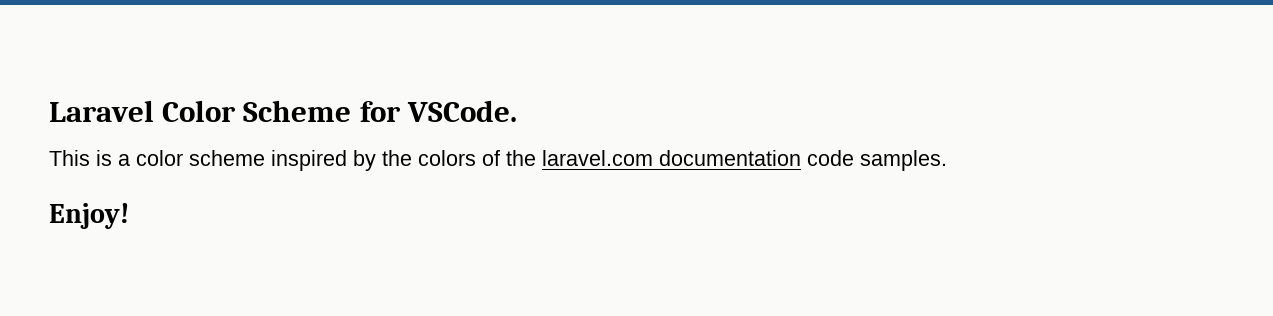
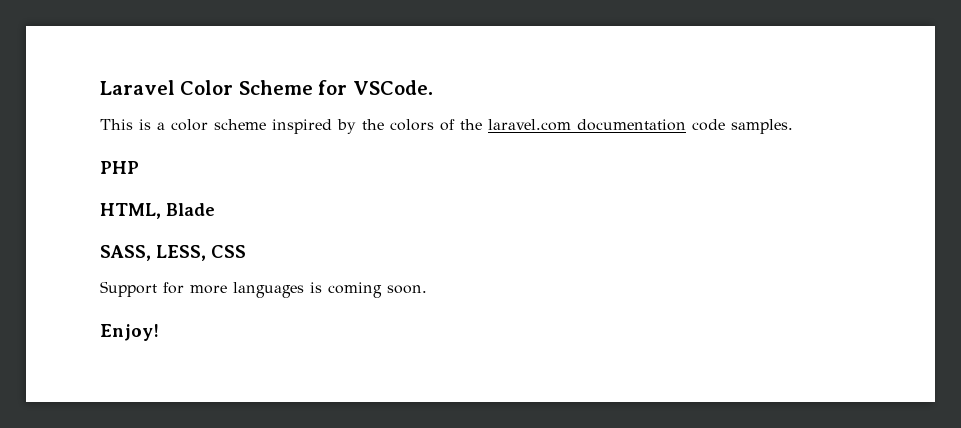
+ PHP
+ HTML, Blade
+ SASS, LESS, CSS
+ Support for more languages is coming soon.

